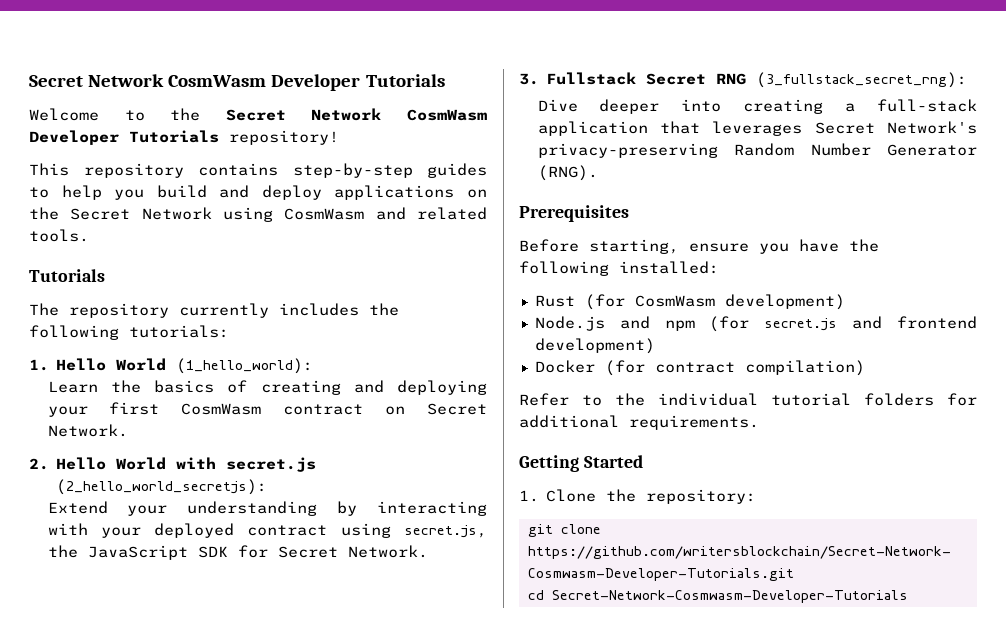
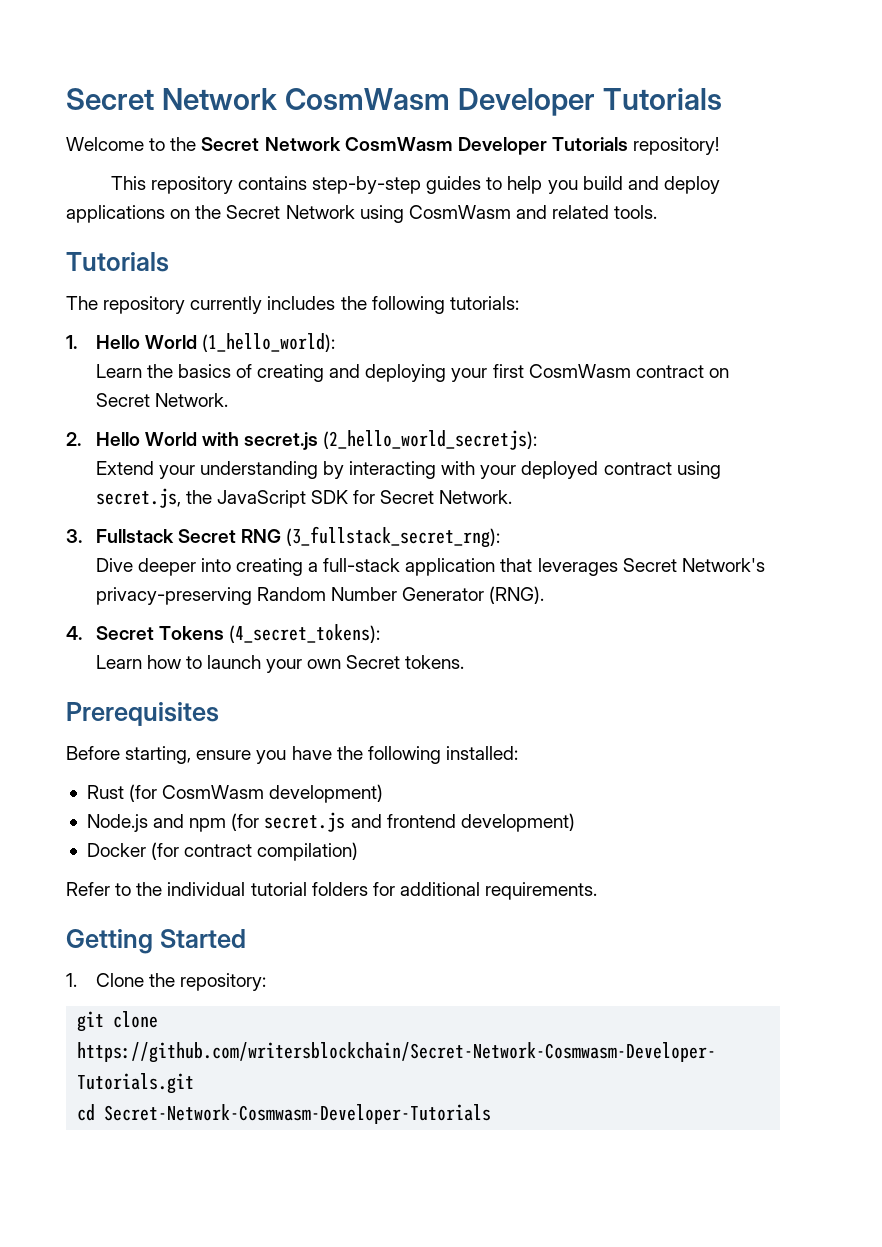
+ 4. Secret Tokens (4_secret_tokens):
+ Learn how to launch your own Secret tokens.

